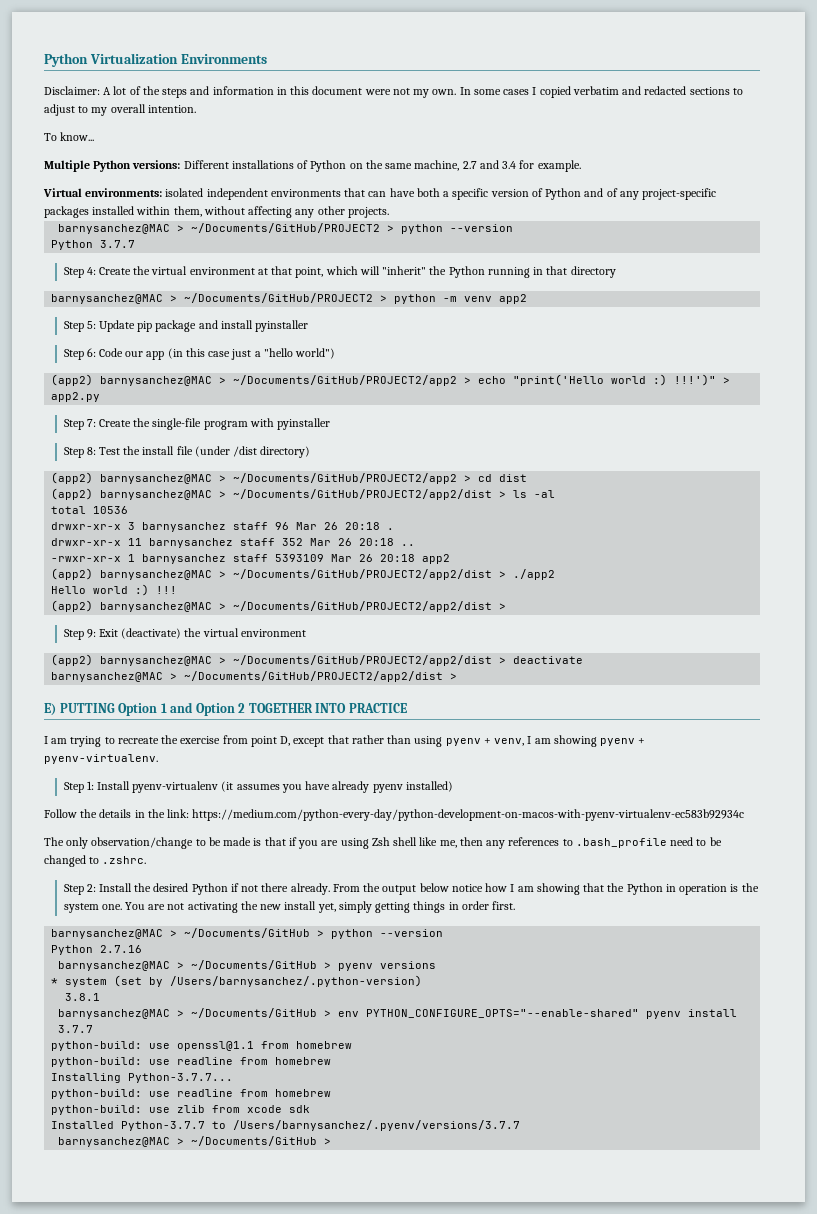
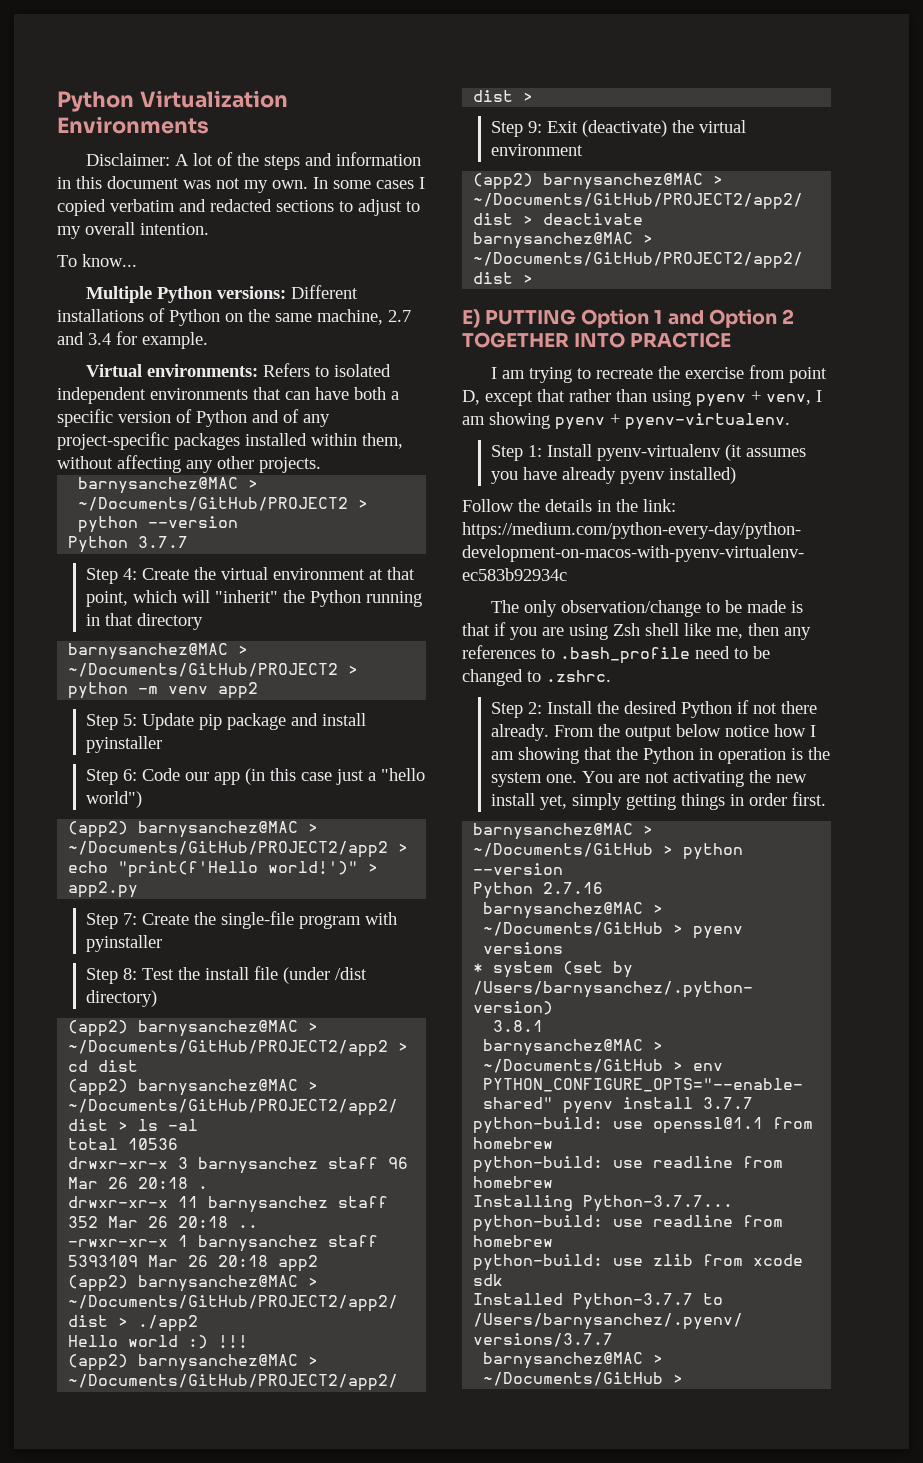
- Disclaimer: A lot of the steps and information in this document were not my own.
+ Disclaimer: A lot of the steps and information in this document was not my own.
- Virtual environments: isolated independent environments that can have both a specific version of Python and of any project-specific packages installed within them, without affecting any other projects.
+ Virtual environments: Refers to isolated independent environments that can have both a specific version of Python and of any project-specific packages installed within them, without affecting any other projects.
- (app2) barnysanchez@MAC > ~/Documents/GitHub/PROJECT2/app2 > echo "print('Hello world :) !!!')"
+ (app2) barnysanchez@MAC > ~/Documents/GitHub/PROJECT2/app2 > echo "print(f'Hello world!')"

